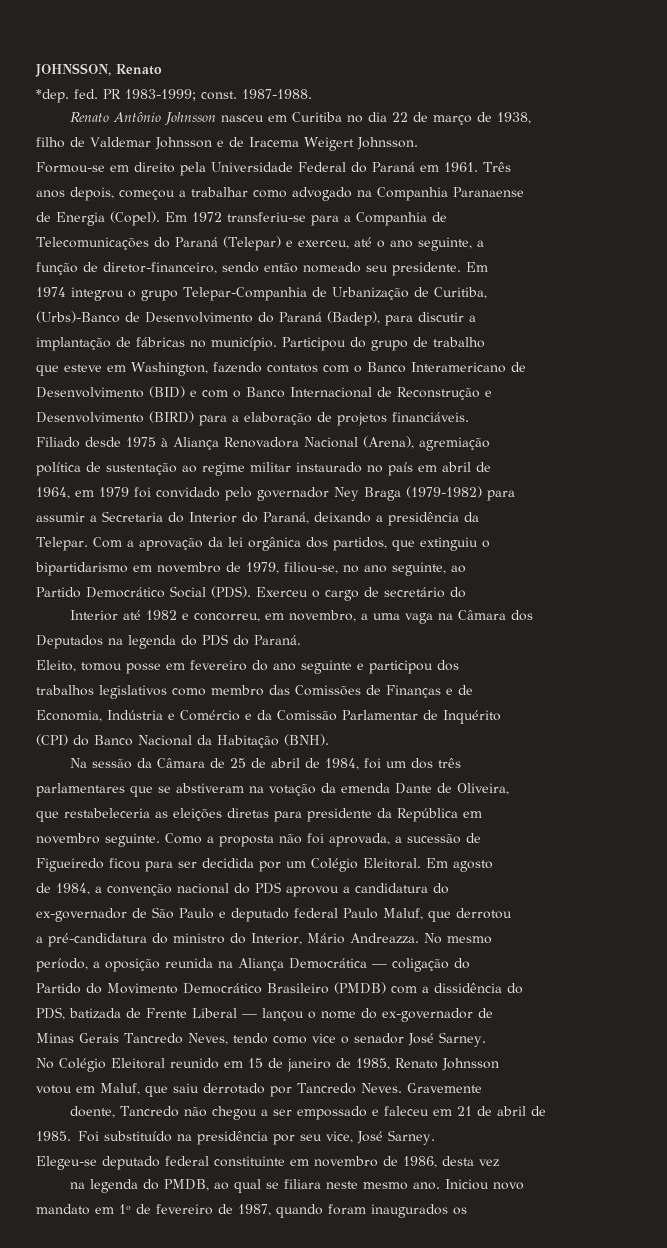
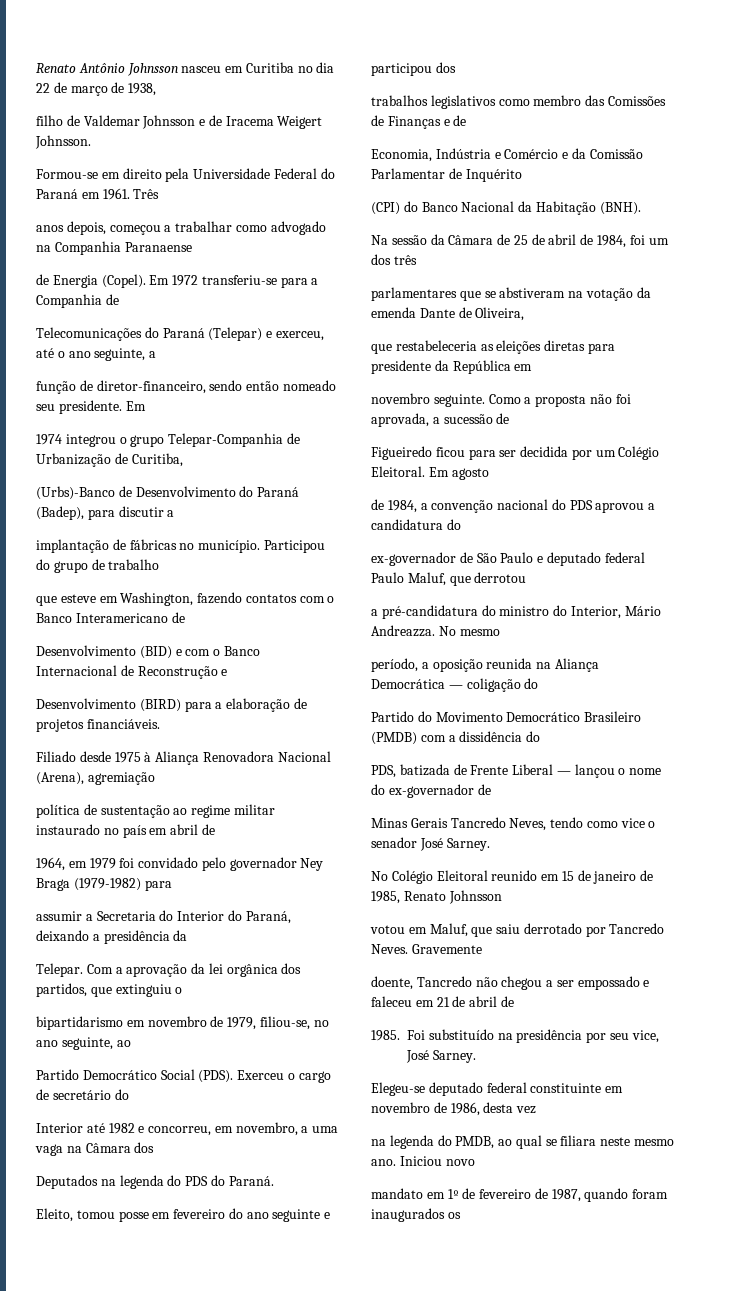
- JOHNSSON, Renato
- *dep. fed. PR 1983-1999; const. 1987-1988.

